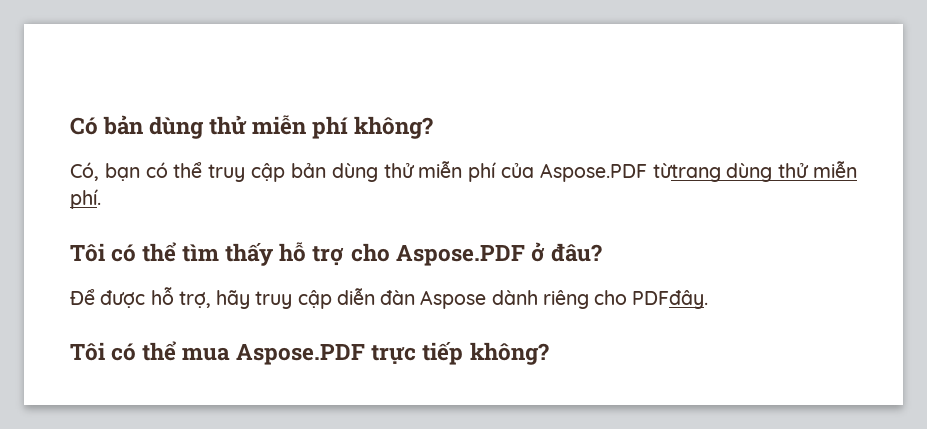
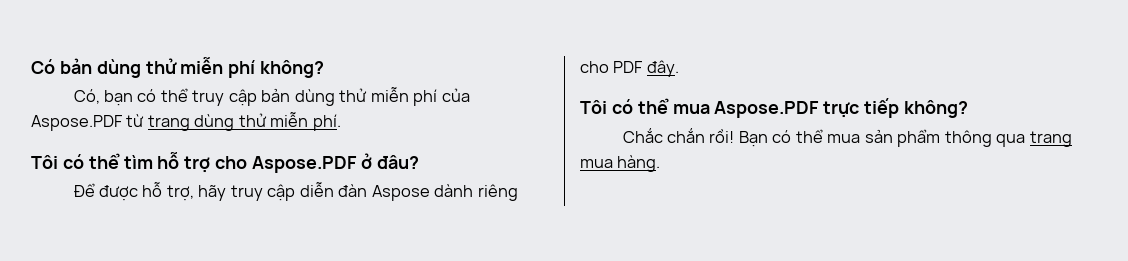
- Có, bạn có thể truy cập bản dùng thử miễn phí của Aspose.PDF từtrang dùng thử miễn phí.
+ Có, bạn có thể truy cập bản dùng thử miễn phí của Aspose.PDF từ trang dùng thử miễn phí.
- Tôi có thể tìm thấy hỗ trợ cho Aspose.PDF ở đâu?
+ Tôi có thể tìm hỗ trợ cho Aspose.PDF ở đâu?
- Để được hỗ trợ, hãy truy cập diễn đàn Aspose dành riêng cho PDFđây.
+ Để được hỗ trợ, hãy truy cập diễn đàn Aspose dành riêng cho PDF đây.
+ Chắc chắn rồi! Bạn có thể mua sản phẩm thông qua trang mua hàng.

